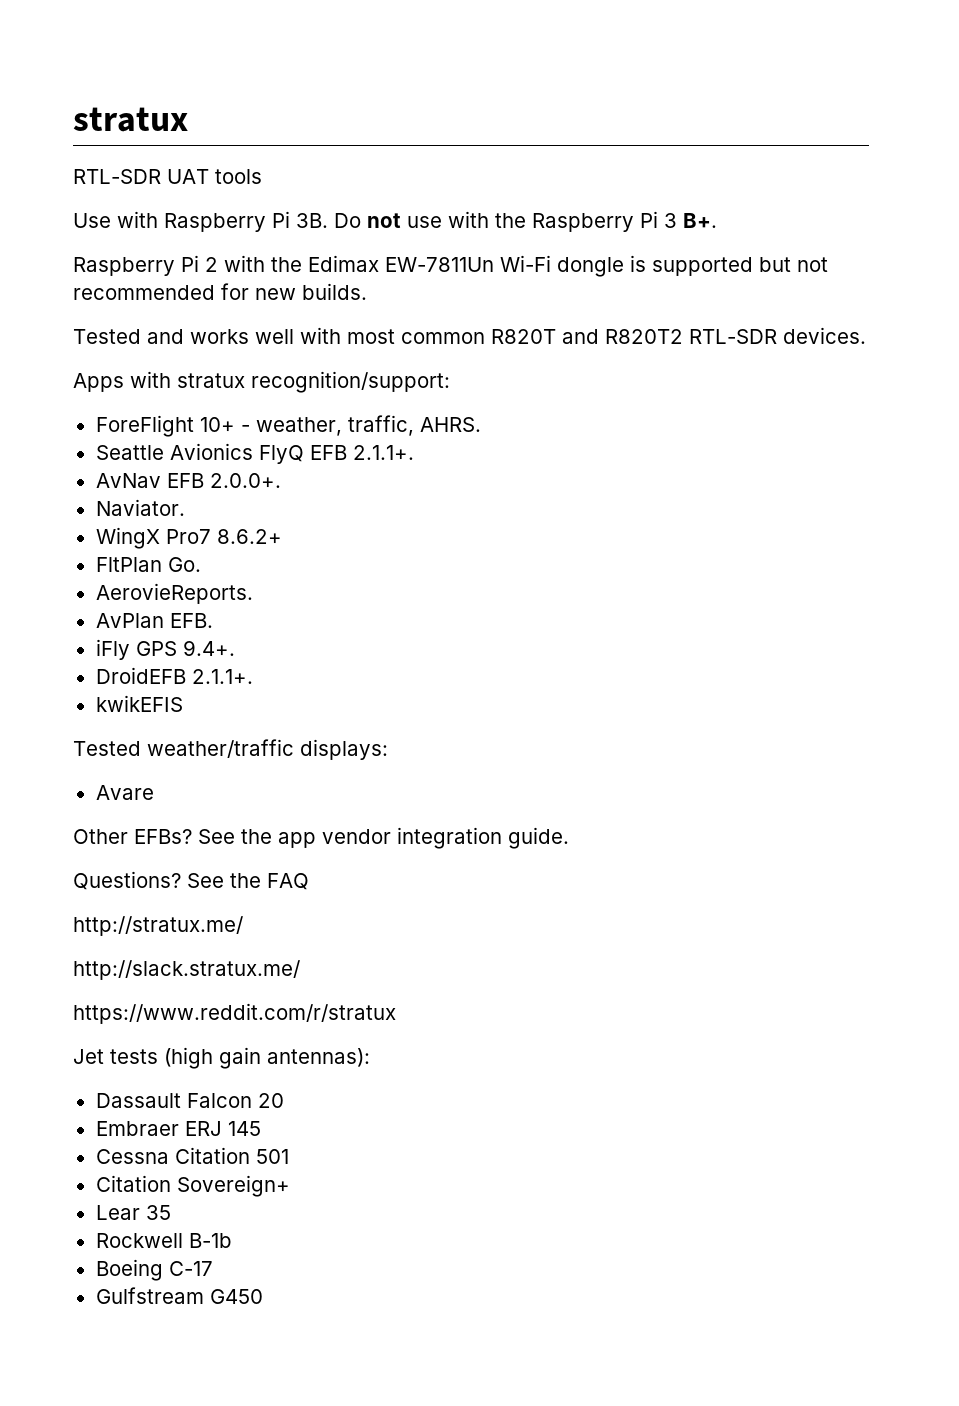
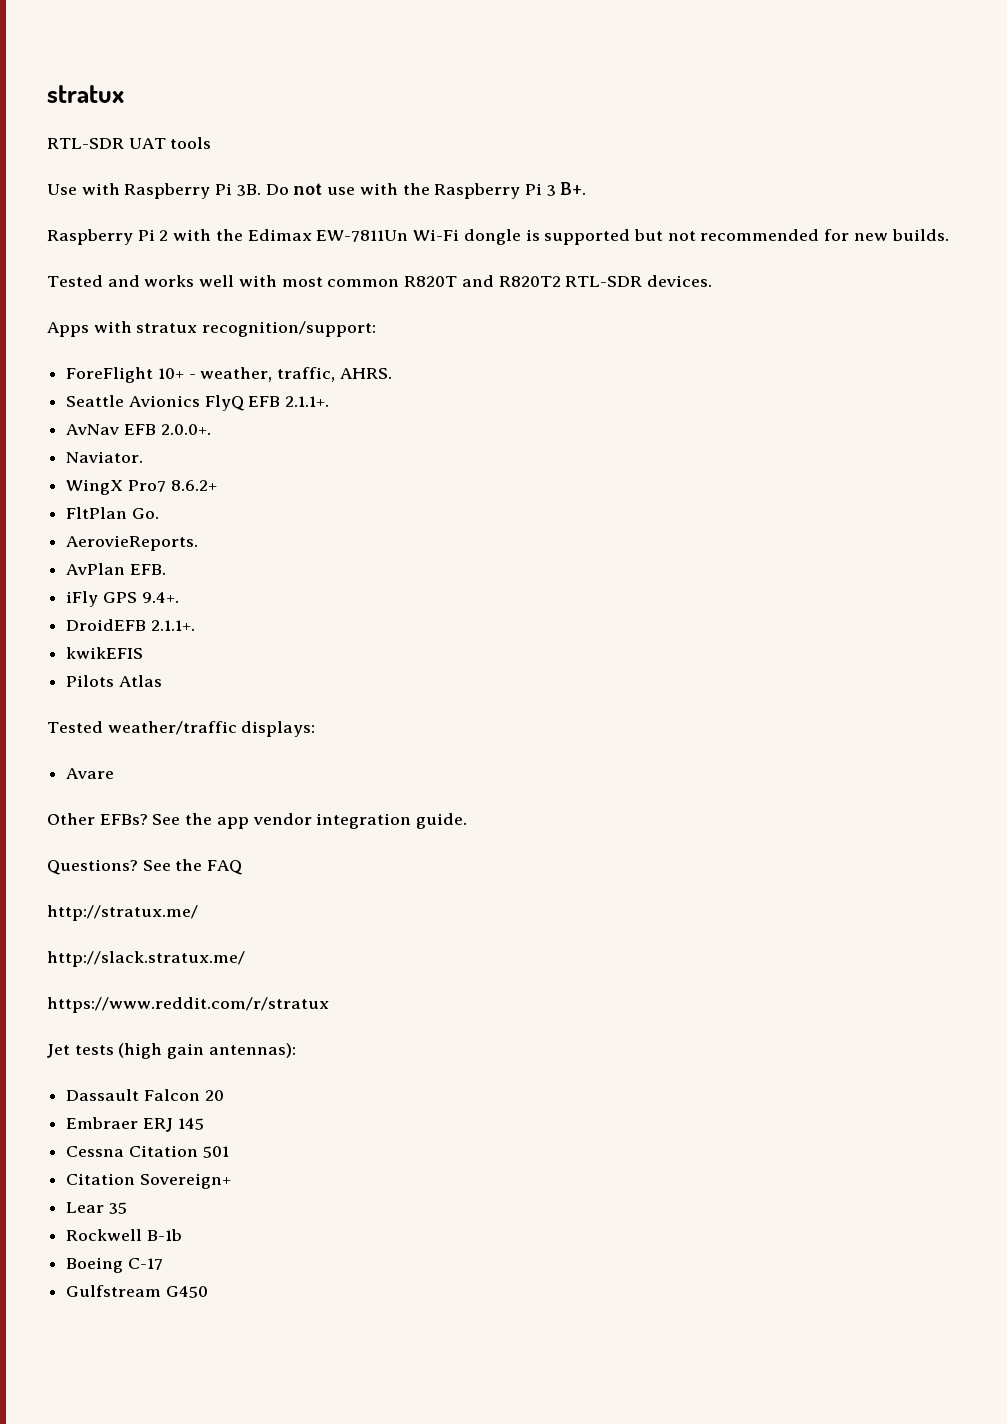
+ Pilots Atlas

